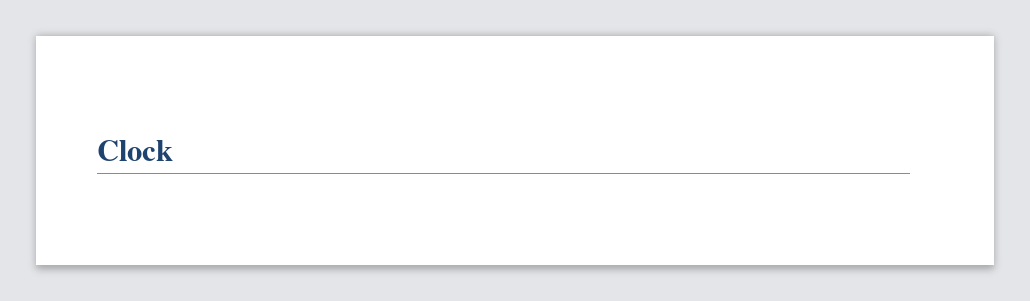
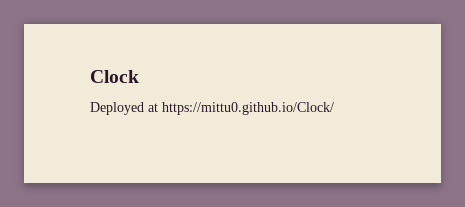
+ Deployed at https://mittu0.github.io/Clock/

